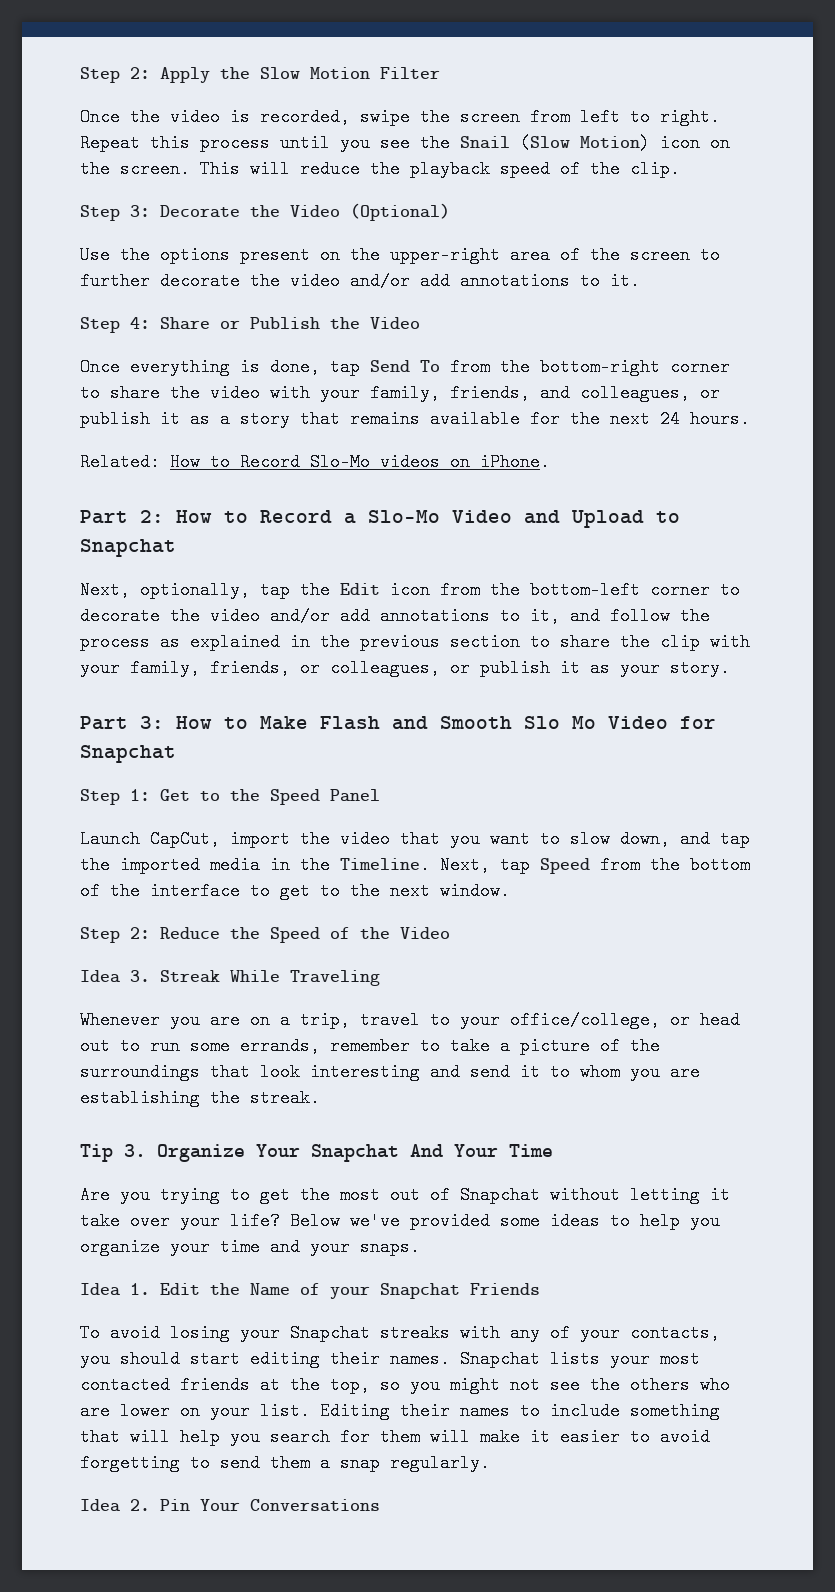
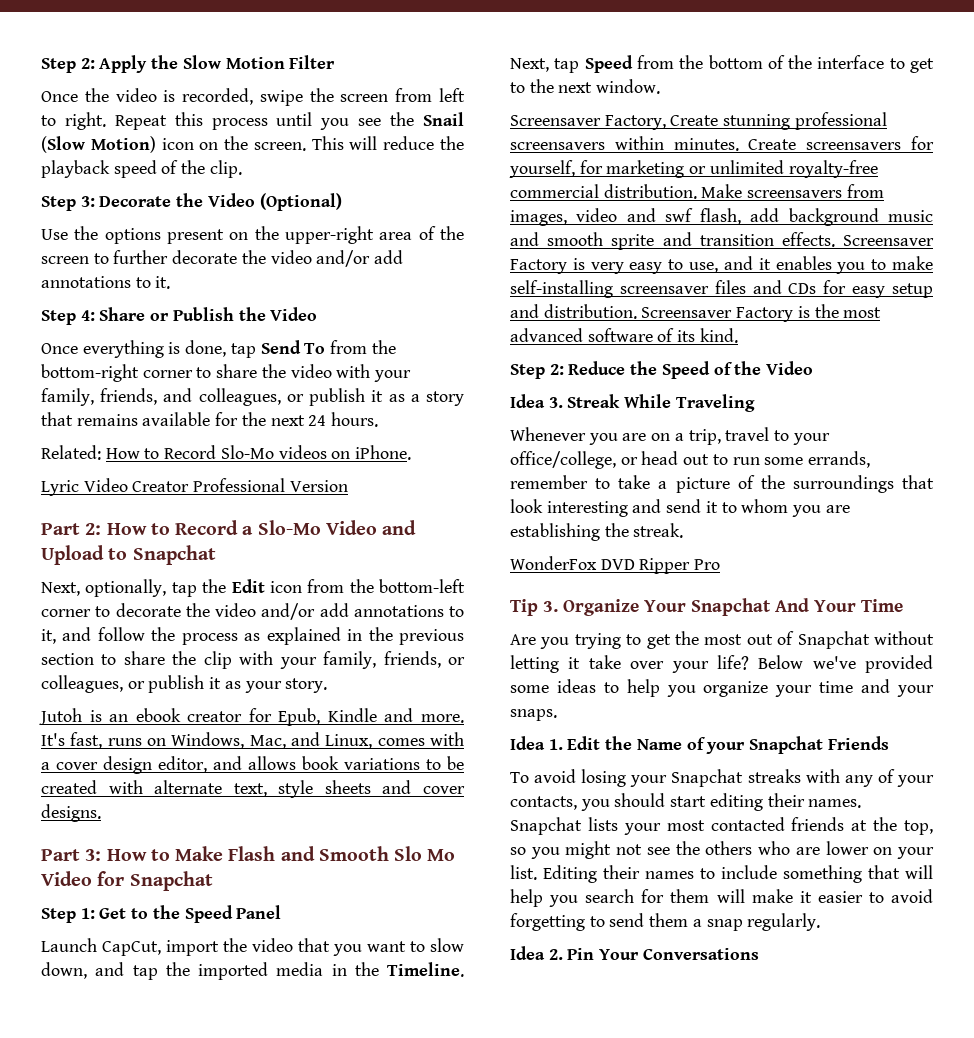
+ Lyric Video Creator Professional Version
+ Jutoh is an ebook creator for Epub, Kindle and more. It's fast, runs on Windows, Mac, and Linux, comes with a cover design editor, and allows book variations to be created with alternate text, style sheets and cover designs.
+ Screensaver Factory, Create stunning professional screensavers within minutes. Create screensavers for yourself, for marketing or unlimited royalty-free commercial distribution. Make screensavers from images, video and swf flash, add background music and smooth sprite and transition effects. Screensaver Factory is very easy to use, and it enables you to make self-installing screensaver files and CDs for easy setup and distribution. Screensaver Factory is the most advanced software of its kind.
+ WonderFox DVD Ripper Pro

